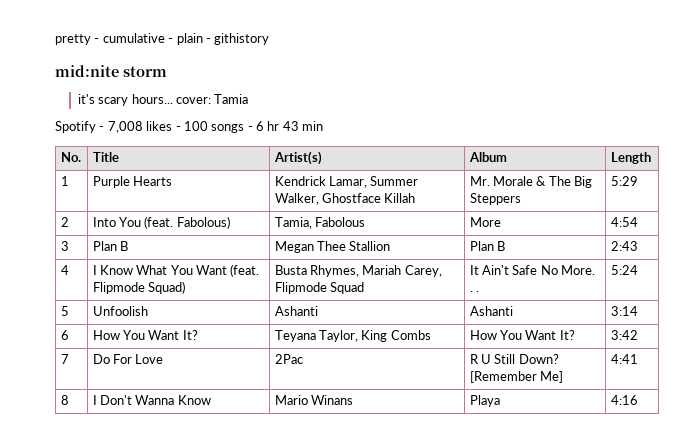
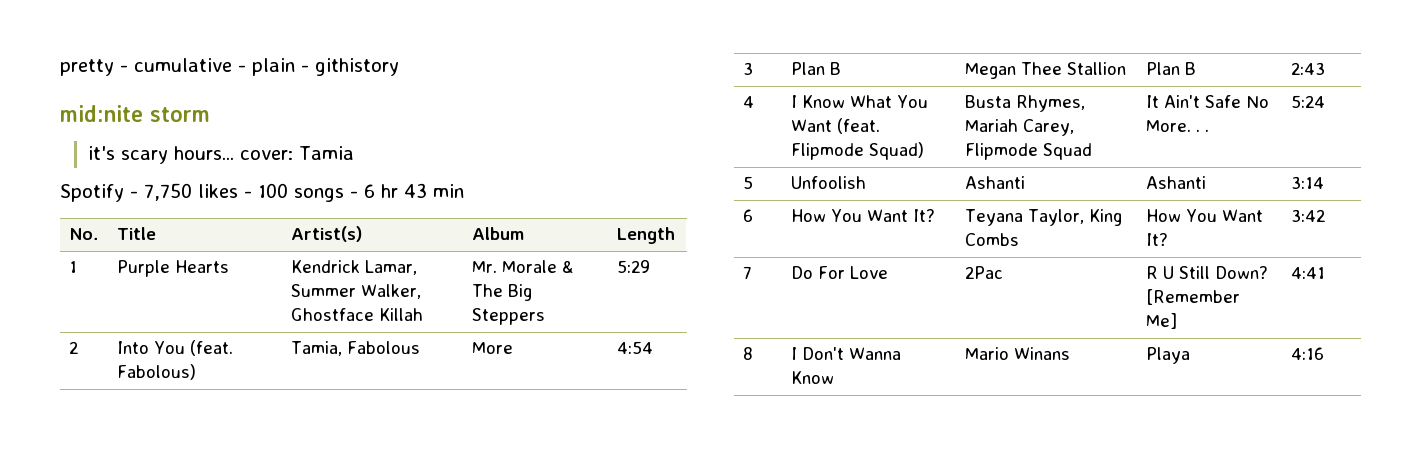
- Spotify - 7,008 likes - 100 songs - 6 hr 43 min
+ Spotify - 7,750 likes - 100 songs - 6 hr 43 min

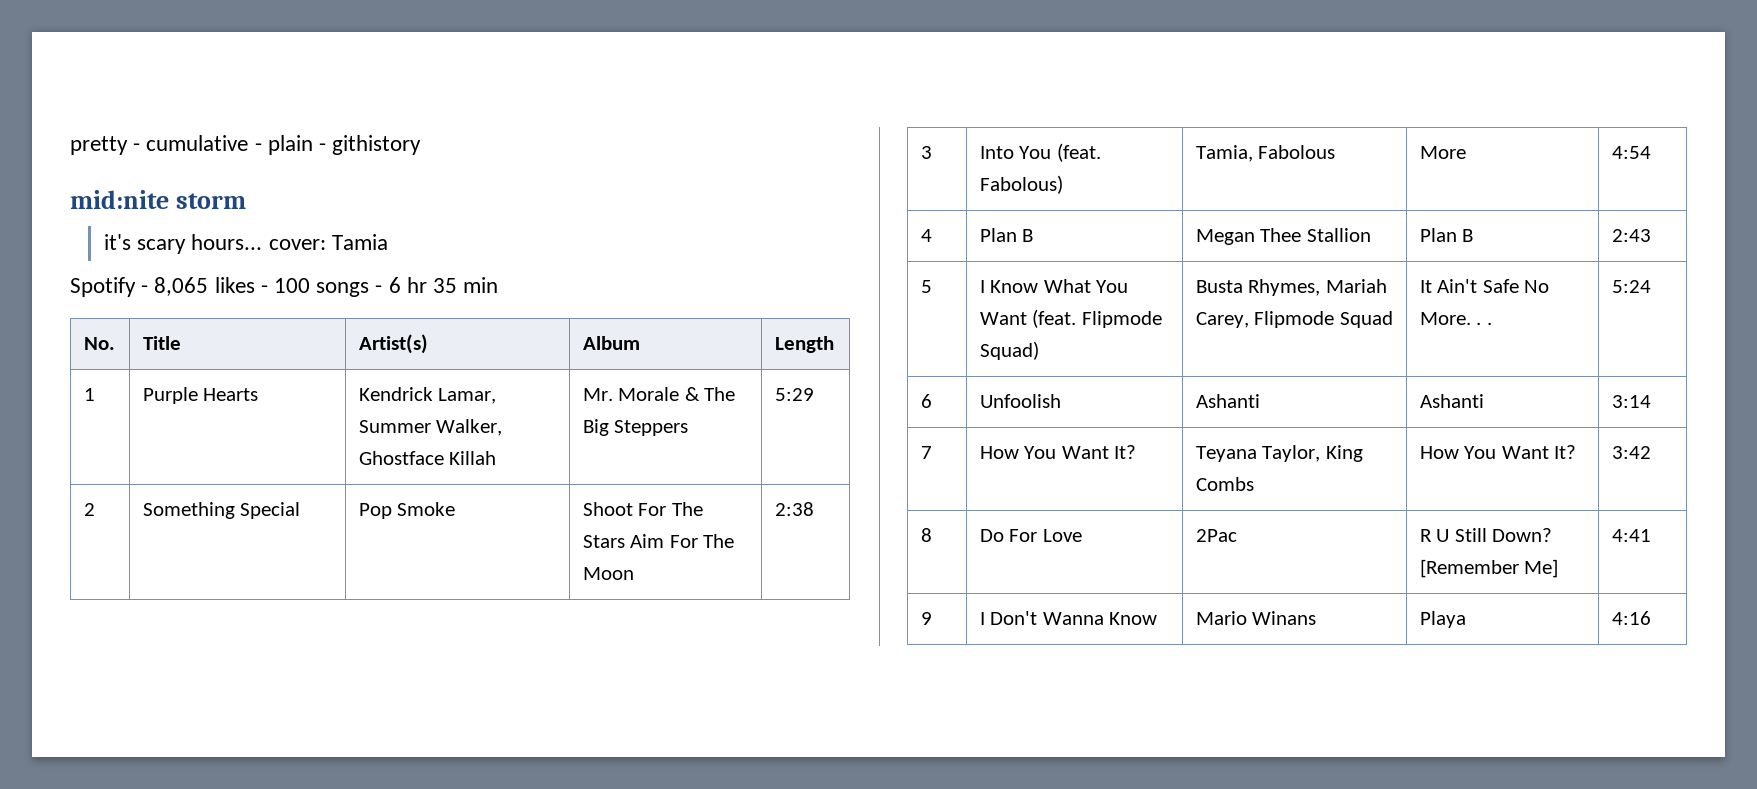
- Spotify - 7,750 likes - 100 songs - 6 hr 43 min
+ Spotify - 8,065 likes - 100 songs - 6 hr 35 min
- 2 | Into You (feat. Fabolous) | Tamia, Fabolous | More | 4:54
+ 2 | Something Special | Pop Smoke | Shoot For The Stars Aim For The Moon | 2:38
+ 3 | Into You (feat. Fabolous) | Tamia, Fabolous | More | 4:54
- 3 | Plan B | Megan Thee Stallion | Plan B | 2:43
+ 4 | Plan B | Megan Thee Stallion | Plan B | 2:43
- 4 | I Know What You Want (feat. Flipmode Squad) | Busta Rhymes, Mariah Carey, Flipmode Squad | It Ain't Safe No More. . . | 5:24
+ 5 | I Know What You Want (feat. Flipmode Squad) | Busta Rhymes, Mariah Carey, Flipmode Squad | It Ain't Safe No More. . . | 5:24
- 5 | Unfoolish | Ashanti | Ashanti | 3:14
+ 6 | Unfoolish | Ashanti | Ashanti | 3:14
- 6 | How You Want It? | Teyana Taylor, King Combs | How You Want It? | 3:42
+ 7 | How You Want It? | Teyana Taylor, King Combs | How You Want It? | 3:42
- 7 | Do For Love | 2Pac | R U Still Down? [Remember Me] | 4:41
+ 8 | Do For Love | 2Pac | R U Still Down? [Remember Me] | 4:41
- 8 | I Don't Wanna Know | Mario Winans | Playa | 4:16
+ 9 | I Don't Wanna Know | Mario Winans | Playa | 4:16

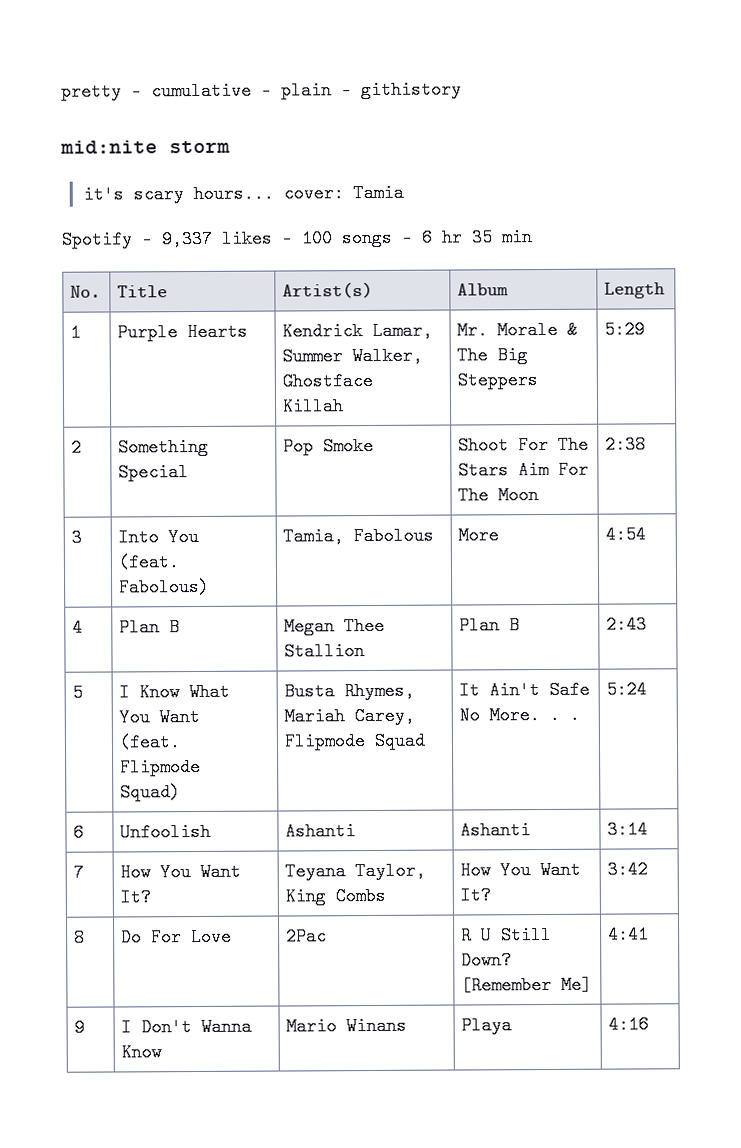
- Spotify - 8,065 likes - 100 songs - 6 hr 35 min
+ Spotify - 9,337 likes - 100 songs - 6 hr 35 min

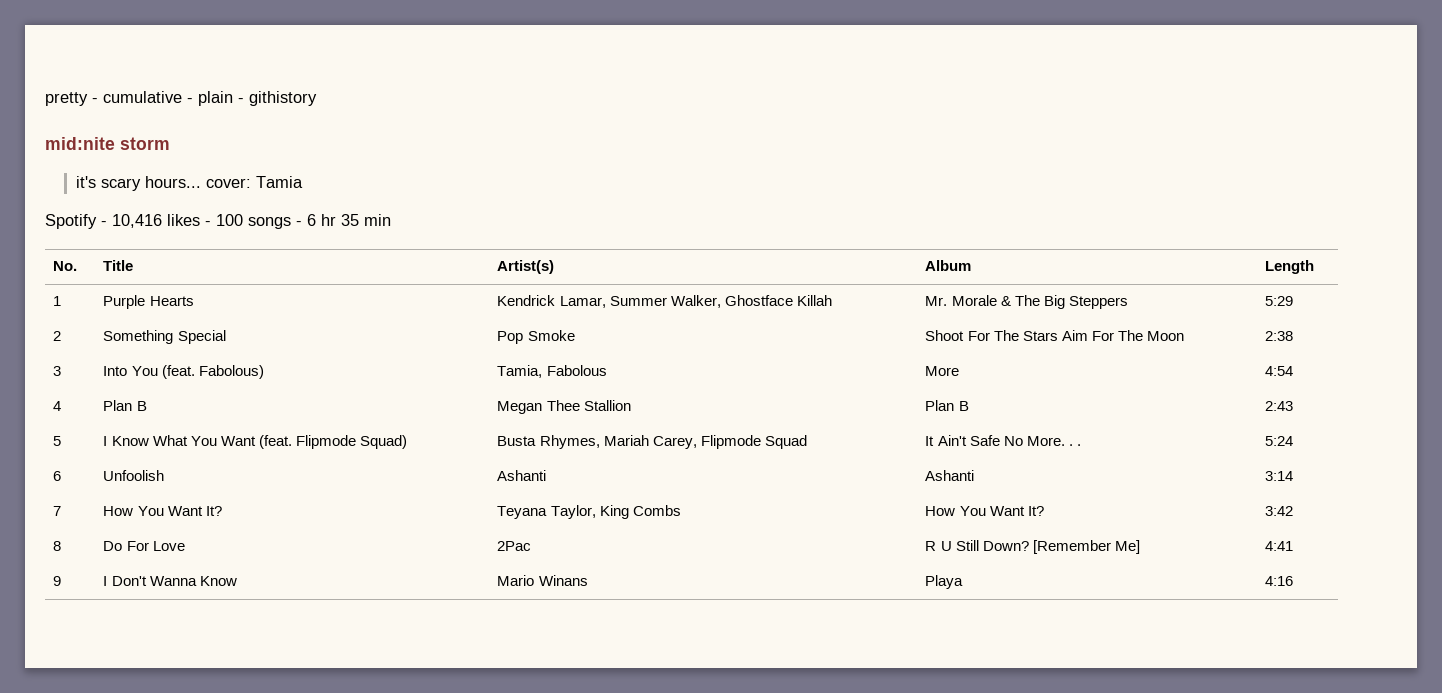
- Spotify - 9,337 likes - 100 songs - 6 hr 35 min
+ Spotify - 10,416 likes - 100 songs - 6 hr 35 min

